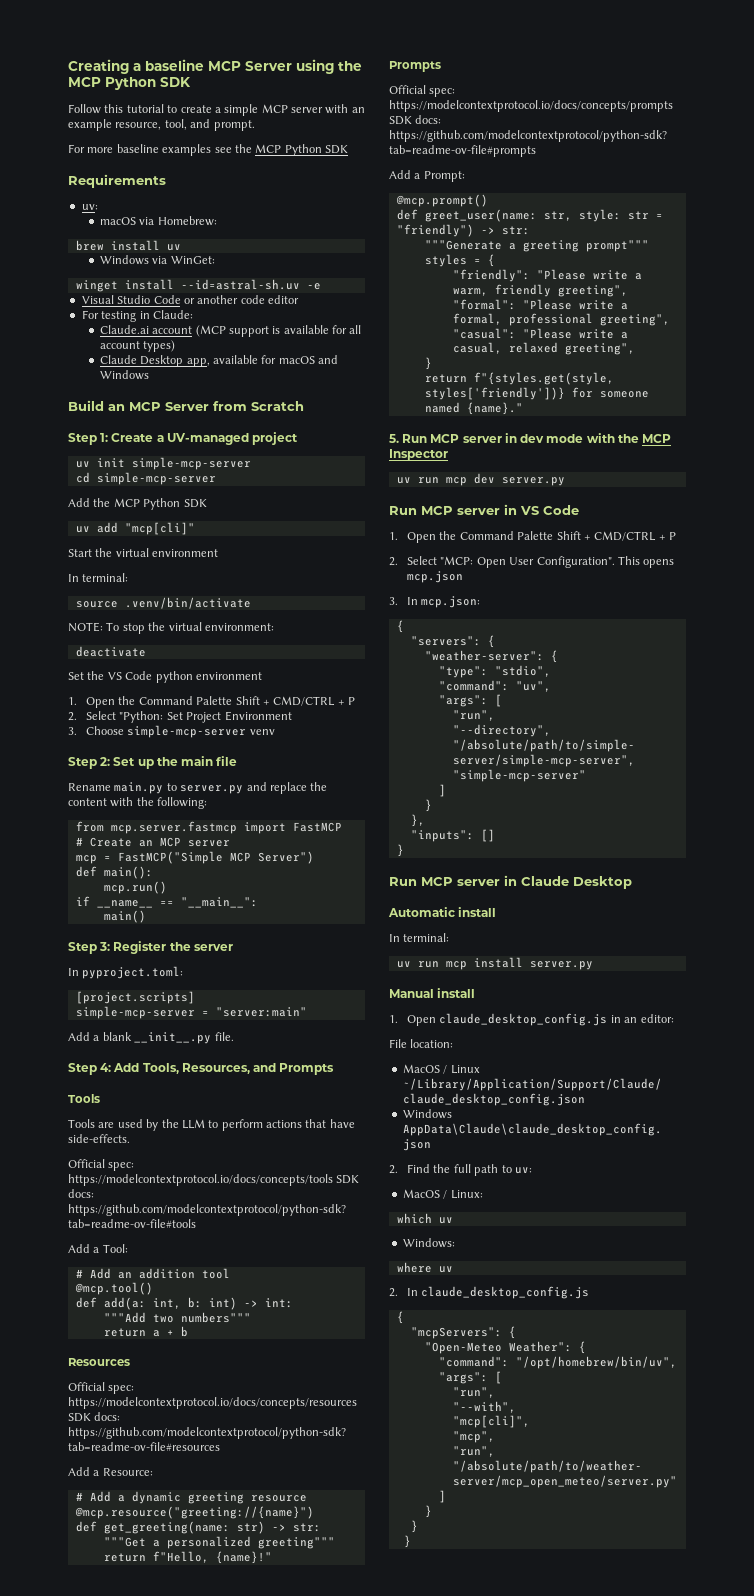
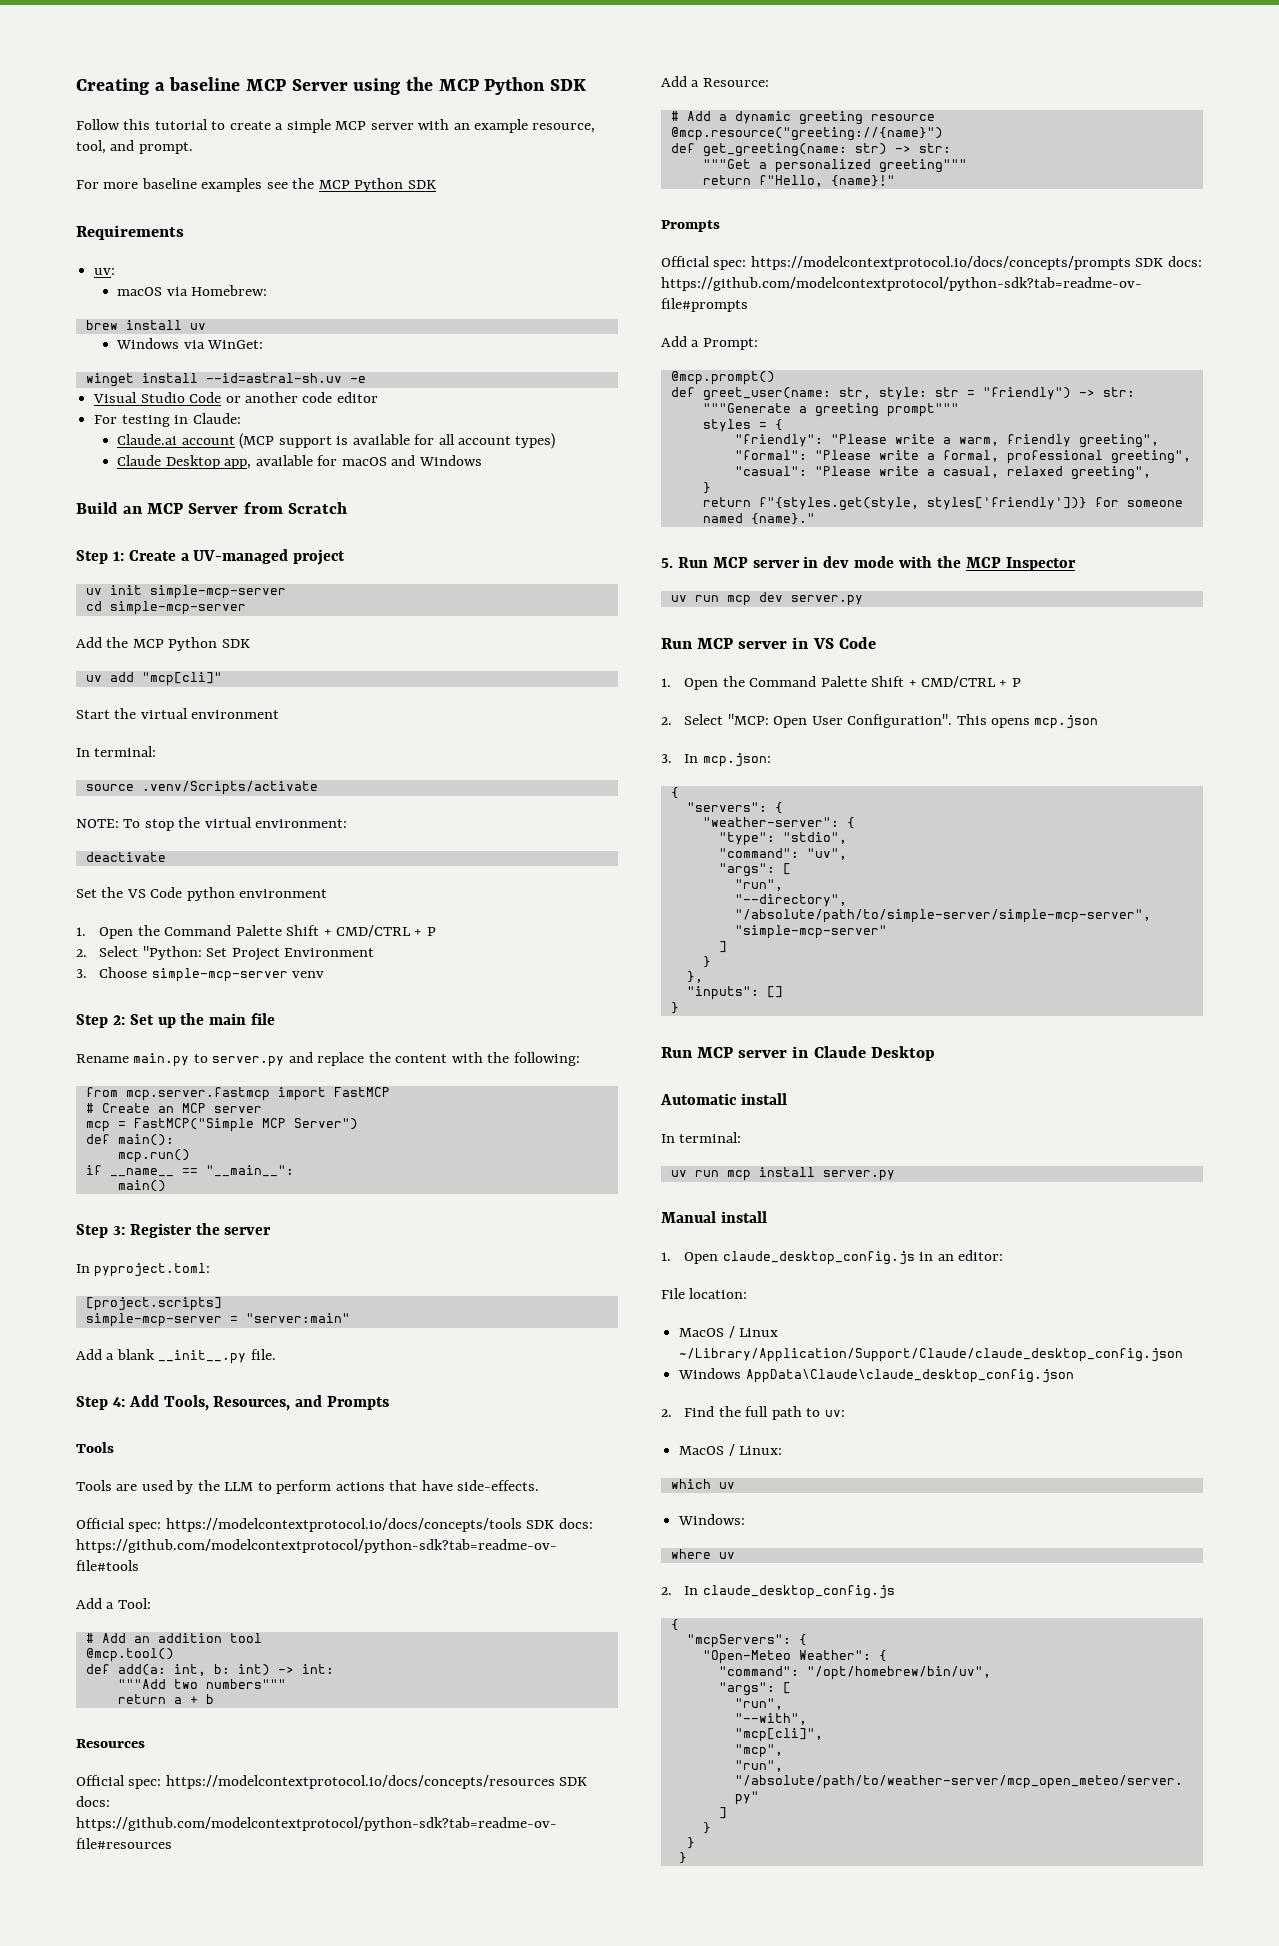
- source .venv/bin/activate
+ source .venv/Scripts/activate

